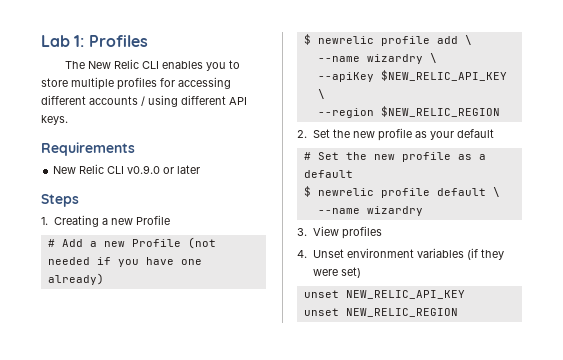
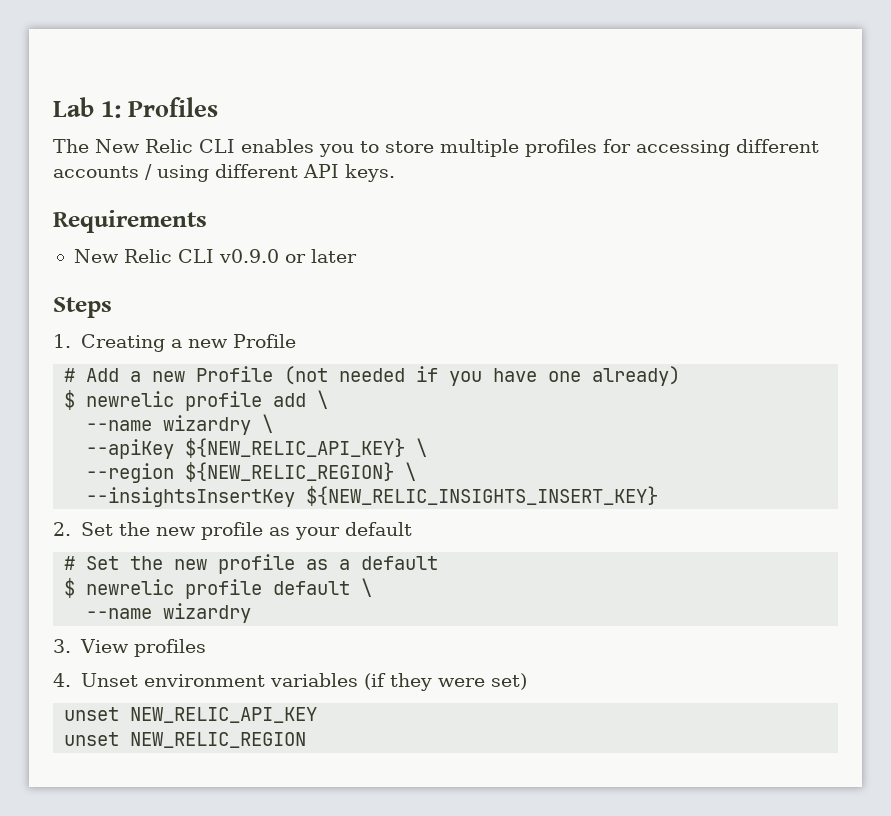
- --apiKey $NEW_RELIC_API_KEY \
+ --apiKey ${NEW_RELIC_API_KEY} \
- --region $NEW_RELIC_REGION
+ --region ${NEW_RELIC_REGION} \
+ --insightsInsertKey ${NEW_RELIC_INSIGHTS_INSERT_KEY}

